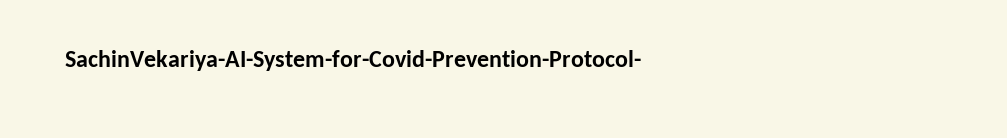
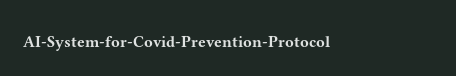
- SachinVekariya-AI-System-for-Covid-Prevention-Protocol-
+ AI-System-for-Covid-Prevention-Protocol

